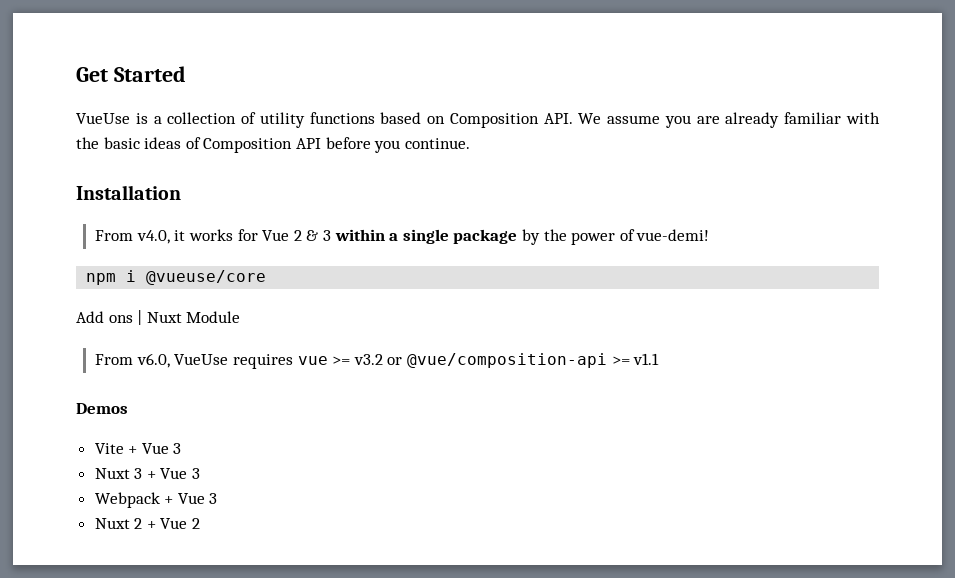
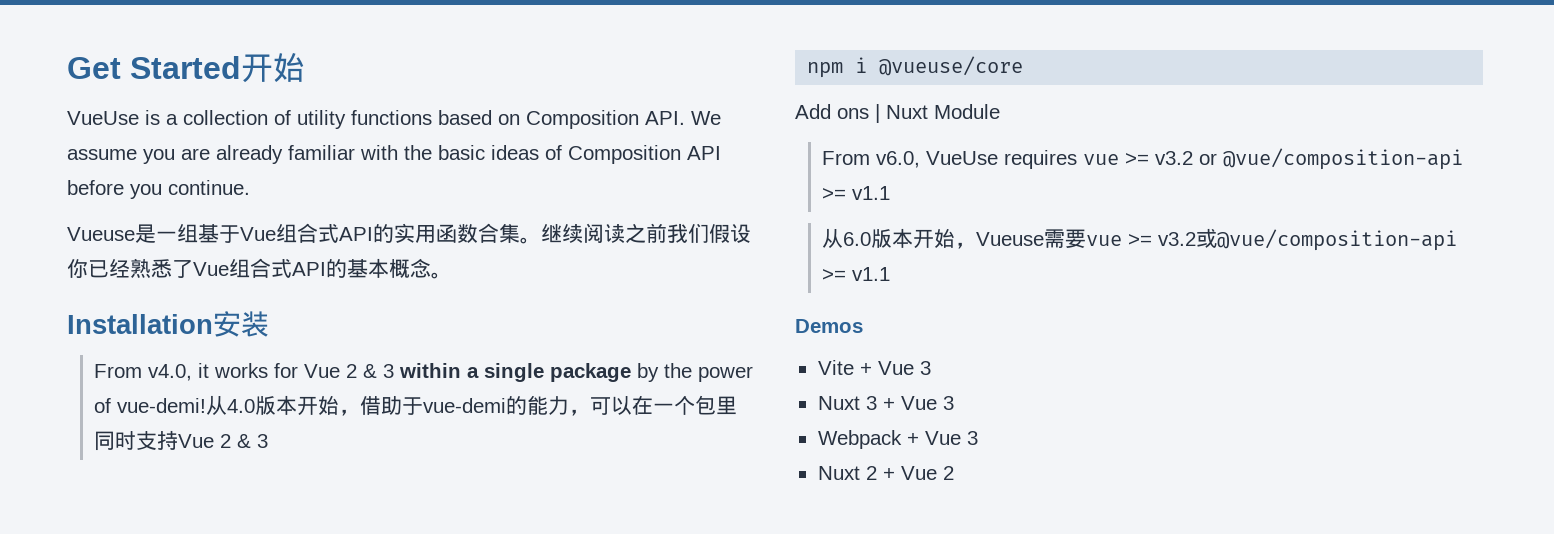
- Get Started
+ Get Started开始
+ Vueuse是一组基于Vue组合式API的实用函数合集。继续阅读之前我们假设你已经熟悉了Vue组合式API的基本概念。
- Installation
+ Installation安装
+ 从4.0版本开始，借助于vue-demi的能力，可以在一个包里同时支持Vue 2 & 3
+ 从6.0版本开始，Vueuse需要vue >= v3.2或@vue/composition-api >= v1.1

